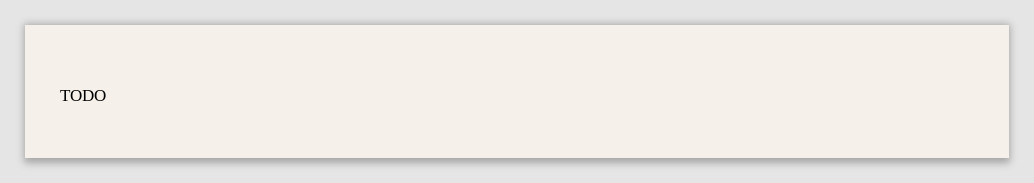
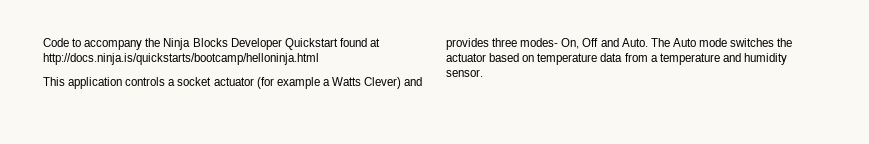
- TODO
+ Code to accompany the Ninja Blocks Developer Quickstart found at http://docs.ninja.is/quickstarts/bootcamp/helloninja.html
+ This application controls a socket actuator (for example a Watts Clever) and provides three modes- On, Off and Auto. The Auto mode switches the actuator based on temperature data from a temperature and humidity sensor.

